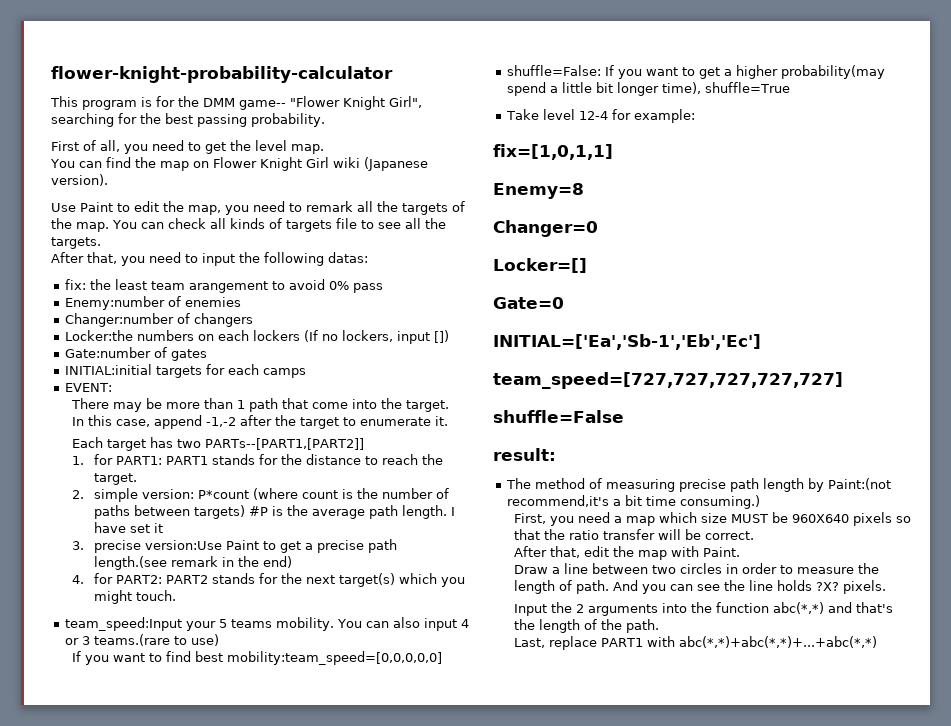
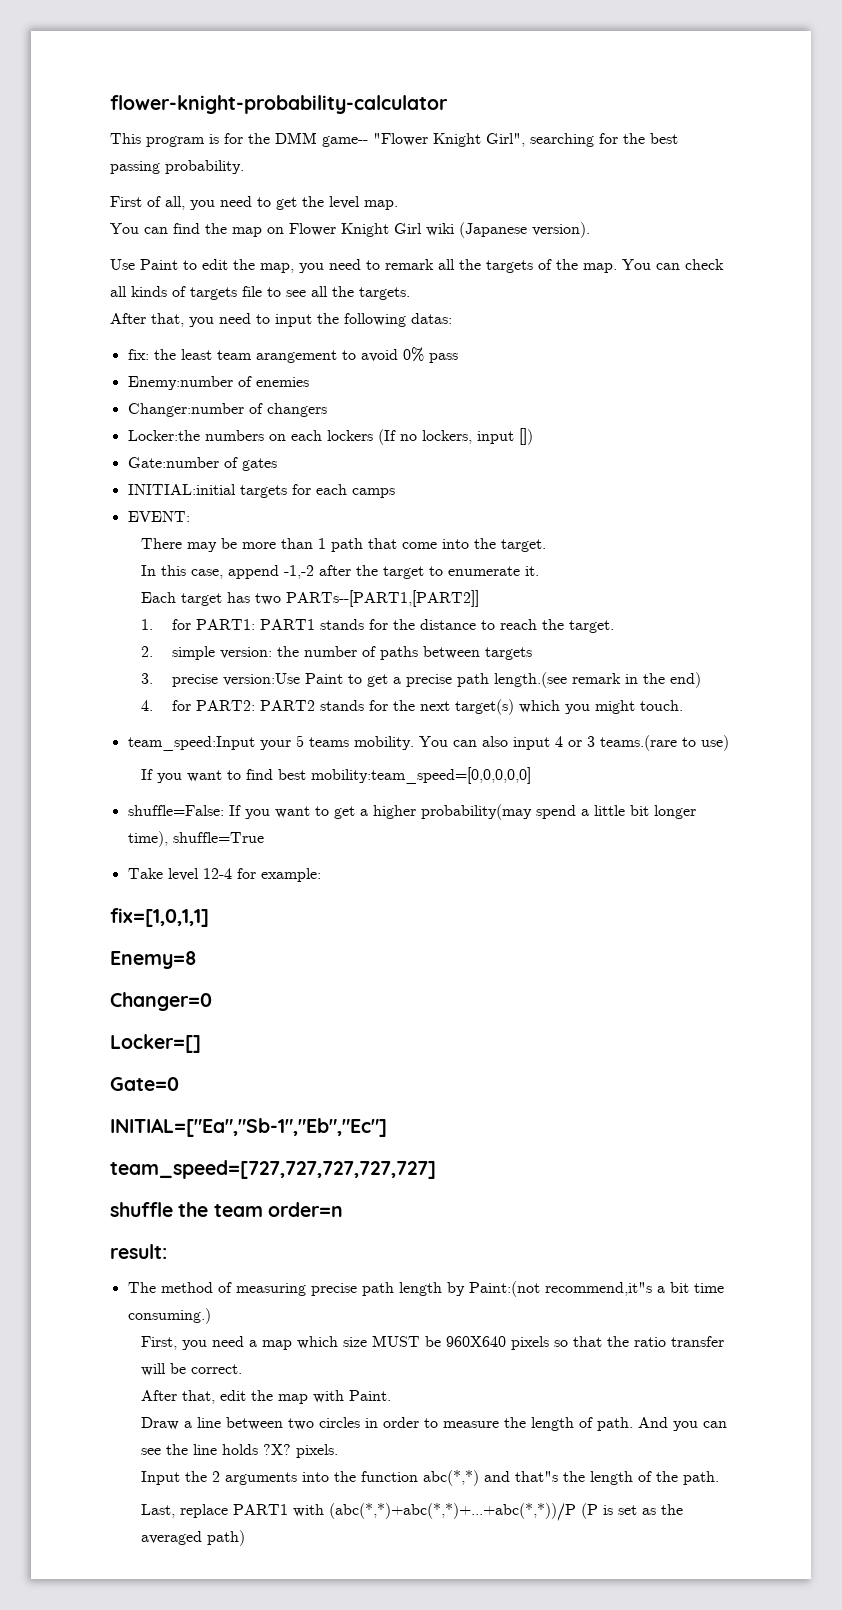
- 2. simple version: P*count (where count is the number of paths between targets) #P is the average path length. I have set it
+ 2. simple version: the number of paths between targets
- INITIAL=['Ea','Sb-1','Eb','Ec']
+ INITIAL=["Ea","Sb-1","Eb","Ec"]
- shuffle=False
+ shuffle the team order=n
- The method of measuring precise path length by Paint:(not recommend,it's a bit time consuming.)
+ The method of measuring precise path length by Paint:(not recommend,it"s a bit time consuming.)
- Input the 2 arguments into the function abc(*,*) and that's the length of the path.
+ Input the 2 arguments into the function abc(*,*) and that"s the length of the path.
- Last, replace PART1 with abc(*,*)+abc(*,*)+...+abc(*,*)
+ Last, replace PART1 with (abc(*,*)+abc(*,*)+...+abc(*,*))/P (P is set as the averaged path)

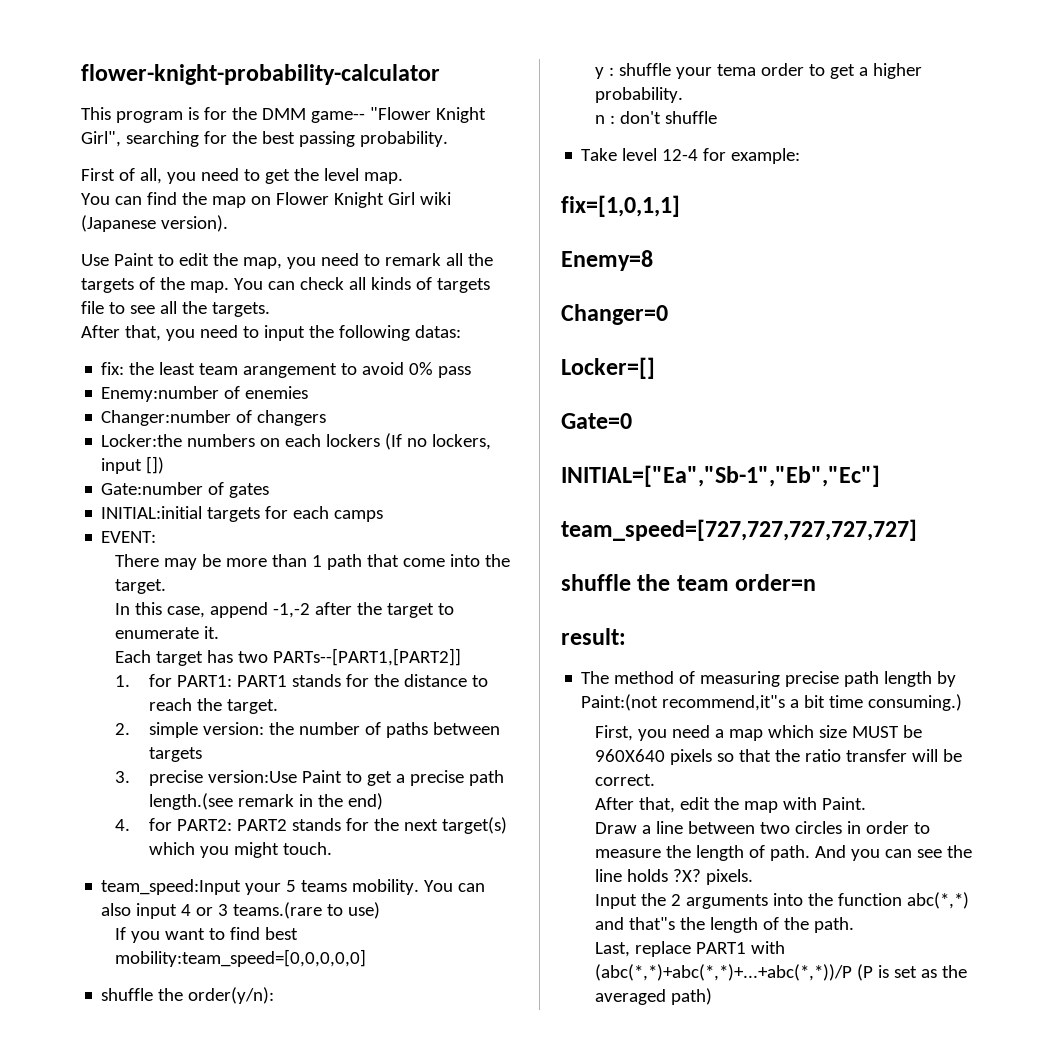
- shuffle=False: If you want to get a higher probability(may spend a little bit longer time), shuffle=True
+ shuffle the order(y/n):
+ y : shuffle your tema order to get a higher probability.
+ n : don't shuffle

